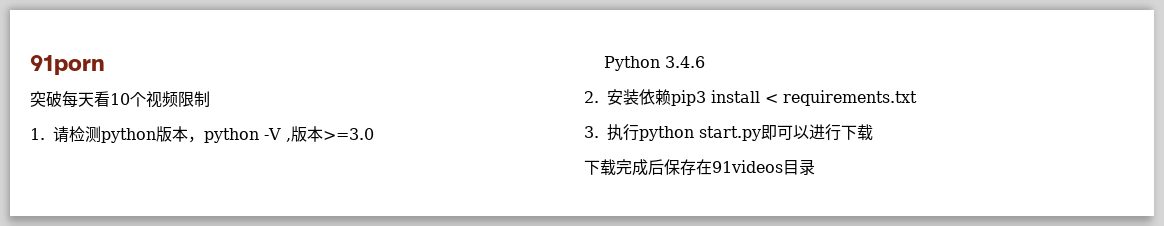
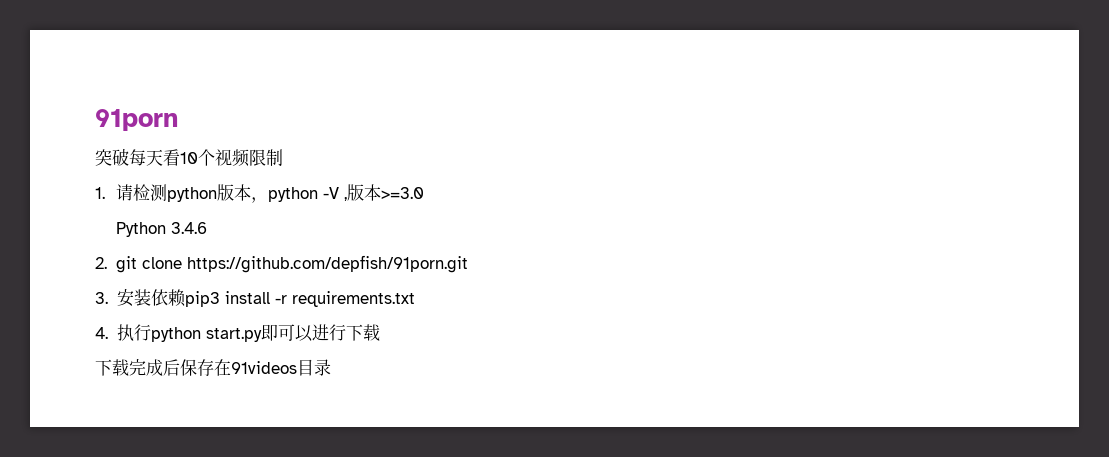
- 2.安装依赖pip3 install < requirements.txt
+ 2. git clone https://github.com/depfish/91porn.git
+ 3.安装依赖pip3 install -r requirements.txt
- 3.执行python start.py即可以进行下载
+ 4.执行python start.py即可以进行下载

